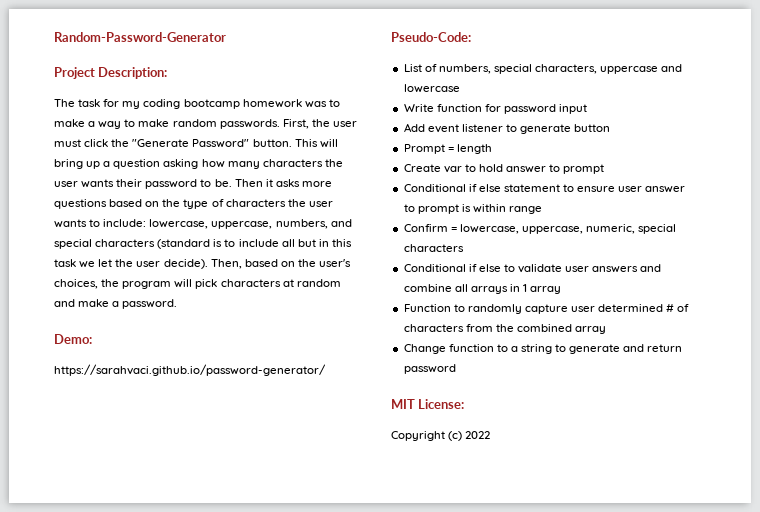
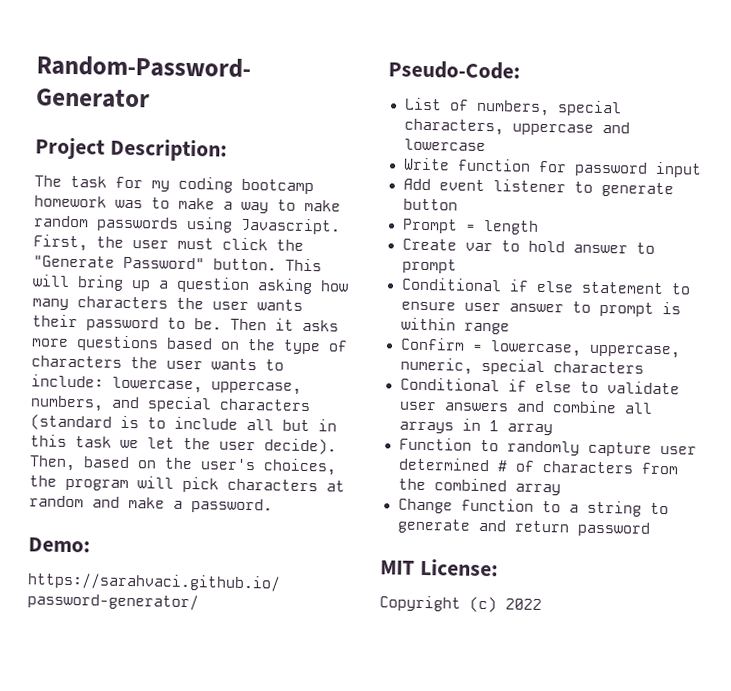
- The task for my coding bootcamp homework was to make a way to make random passwords.
+ The task for my coding bootcamp homework was to make a way to make random passwords using Javascript.

